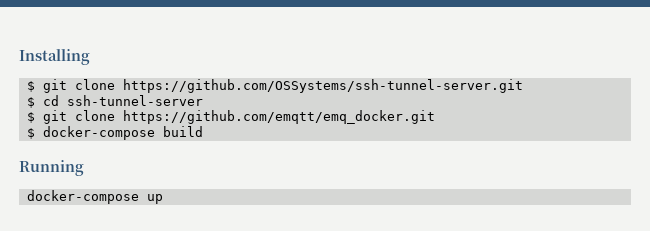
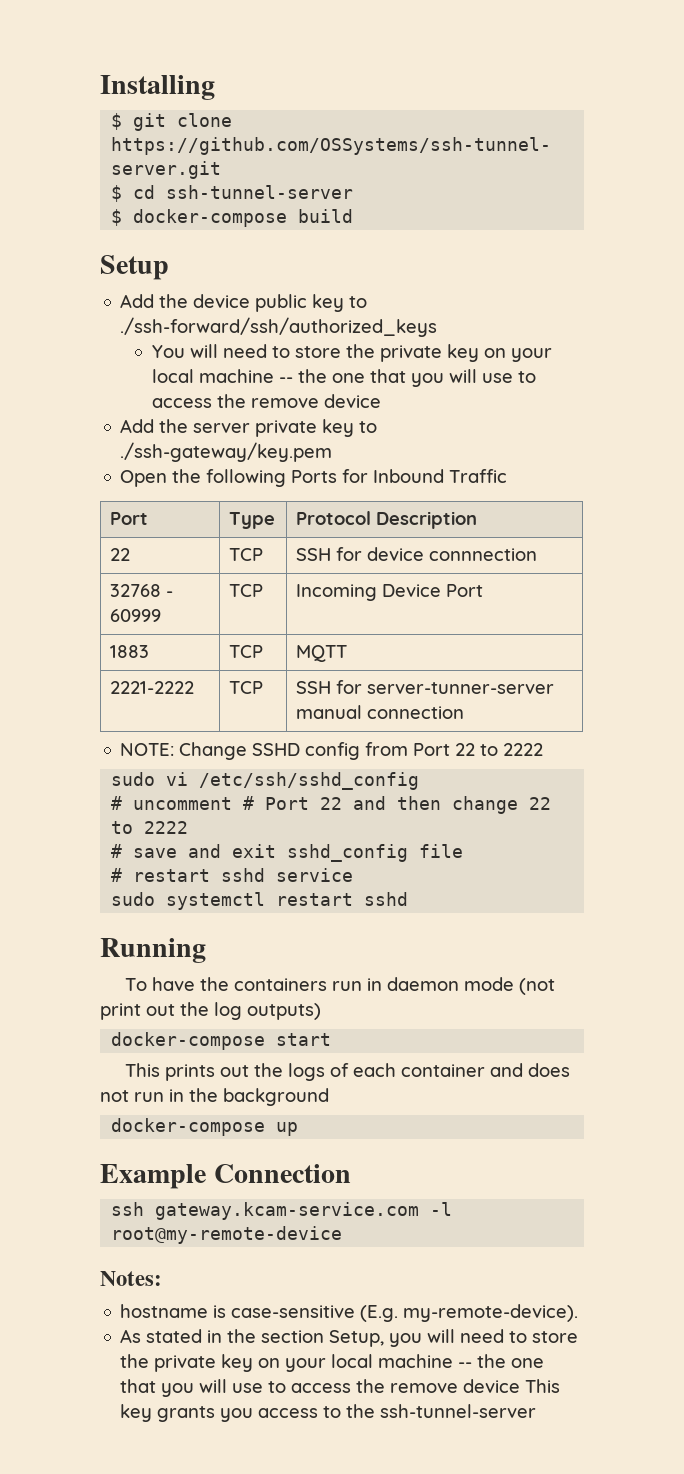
- $ git clone https://github.com/emqtt/emq_docker.git
+ Setup
+ Add the device public key to ./ssh-forward/ssh/authorized_keys
+ You will need to store the private key on your local machine -- the one that you will use to access the remove device
+ Add the server private key to ./ssh-gateway/key.pem
+ Open the following Ports for Inbound Traffic
+ Port | Type | Protocol Description
+ 22 | TCP | SSH for device connnection
+ 32768 - 60999 | TCP | Incoming Device Port
+ 1883 | TCP | MQTT
+ 2221-2222 | TCP | SSH for server-tunner-server manual connection
+ NOTE: Change SSHD config from Port 22 to 2222
+ sudo vi /etc/ssh/sshd_config
+ # uncomment # Port 22 and then change 22 to 2222
+ # save and exit sshd_config file
+ # restart sshd service
+ sudo systemctl restart sshd
  Running
+ To have the containers run in daemon mode (not print out the log outputs)
+ docker-compose start
+ This prints out the logs of each container and does not run in the background
  docker-compose up
+ Example Connection
+ ssh gateway.kcam-service.com -l root@my-remote-device
+ Notes:
+ hostname is case-sensitive (E.g. my-remote-device).
+ As stated in the section Setup, you will need to store the private key on your local machine -- the one that you will use to access the remove device This key grants you access to the ssh-tunnel-server

